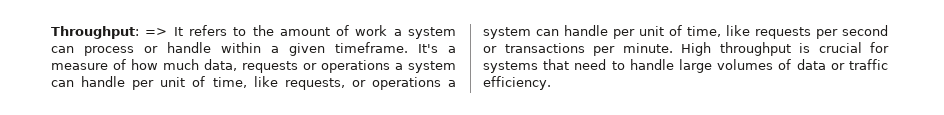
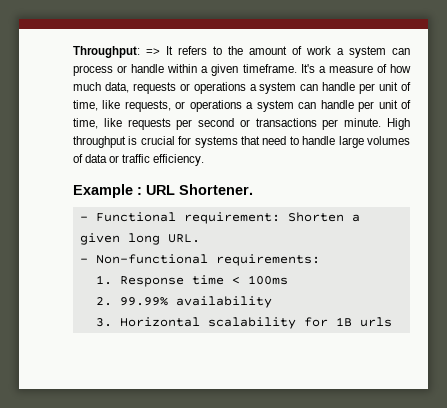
+ Example : URL Shortener.
+ - Functional requirement: Shorten a given long URL.
+ - Non-functional requirements:
+ 1. Response time < 100ms
+ 2. 99.99% availability
+ 3. Horizontal scalability for 1B urls

